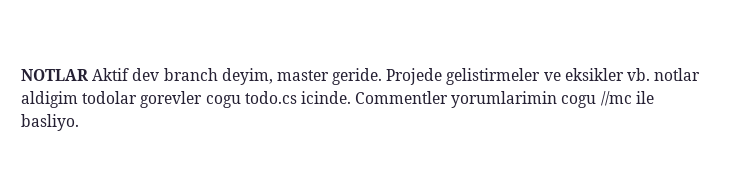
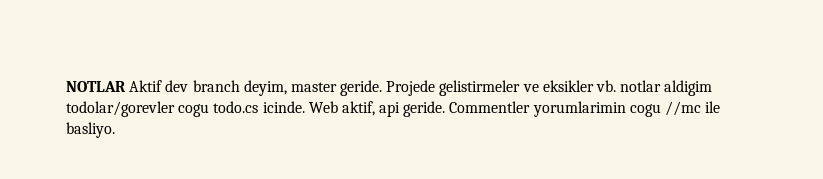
- Projede gelistirmeler ve eksikler vb. notlar aldigim todolar gorevler cogu todo.cs icinde.
+ Projede gelistirmeler ve eksikler vb. notlar aldigim todolar/gorevler cogu todo.cs icinde.
+ Web aktif, api geride.

